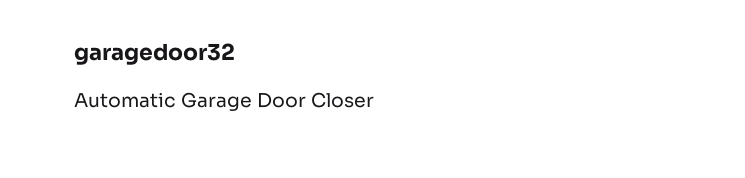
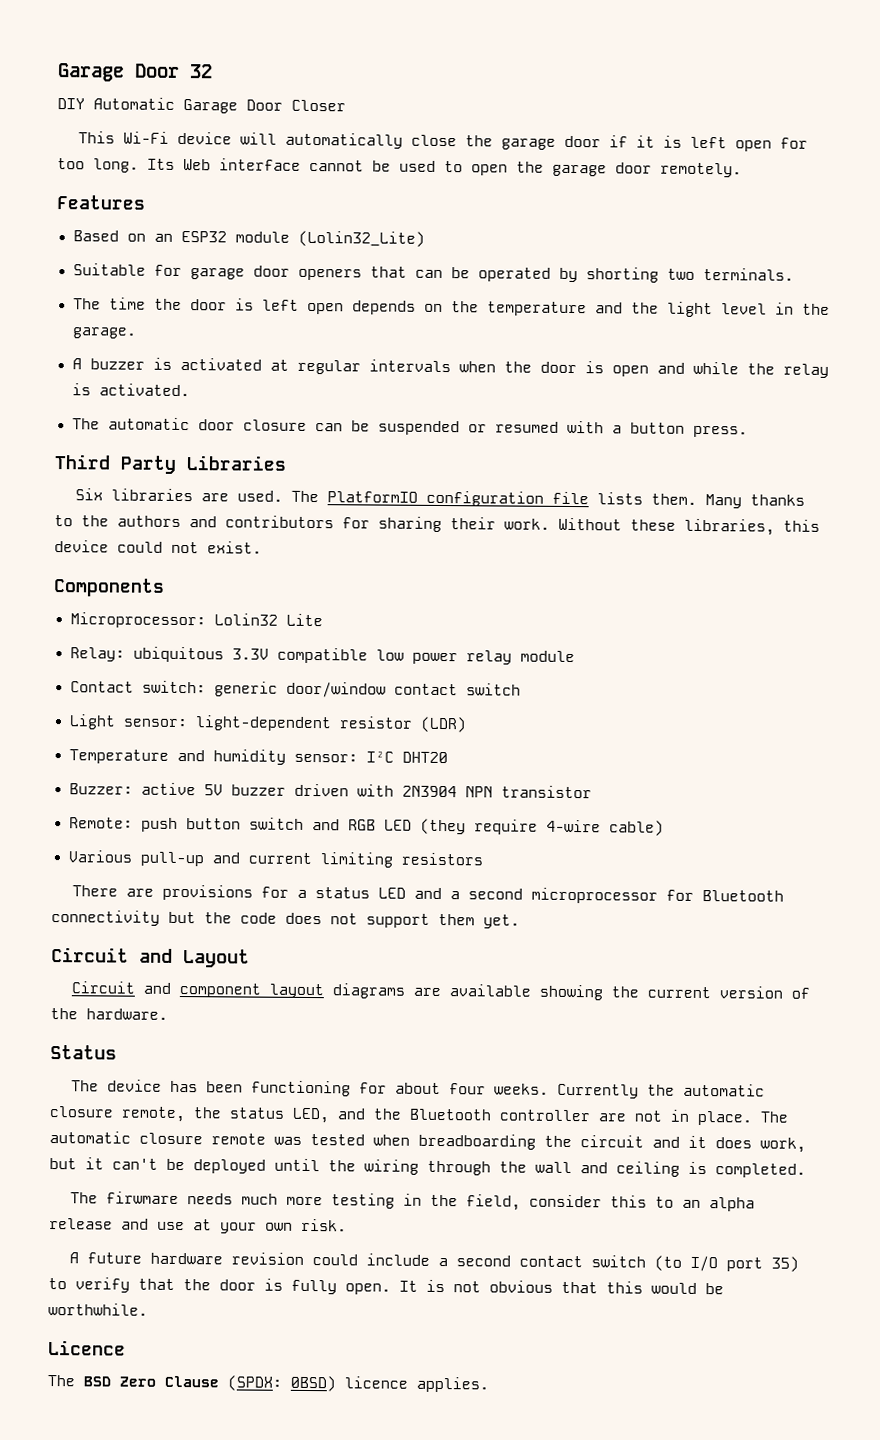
- garagedoor32
- Automatic Garage Door Closer
+ Garage Door 32
+ DIY Automatic Garage Door Closer
+ This Wi-Fi device will automatically close the garage door if it is left open for too long. Its Web interface cannot be used to open the garage door remotely.
+ Features
+ Based on an ESP32 module (Lolin32_Lite)
+ Suitable for garage door openers that can be operated by shorting two terminals.
+ The time the door is left open depends on the temperature and the light level in the garage.
+ A buzzer is activated at regular intervals when the door is open and while the relay is activated.
+ The automatic door closure can be suspended or resumed with a button press.
+ Third Party Libraries
+ Six libraries are used. The PlatformIO configuration file lists them. Many thanks to the authors and contributors for sharing their work. Without these libraries, this device could not exist.
+ Components
+ Microprocessor: Lolin32 Lite
+ Relay: ubiquitous 3.3V compatible low power relay module
+ Contact switch: generic door/window contact switch
+ Light sensor: light-dependent resistor (LDR)
+ Temperature and humidity sensor: I²C DHT20
+ Buzzer: active 5V buzzer driven with 2N3904 NPN transistor
+ Remote: push button switch and RGB LED (they require 4-wire cable)
+ Various pull-up and current limiting resistors
+ There are provisions for a status LED and a second microprocessor for Bluetooth connectivity but the code does not support them yet.
+ Circuit and Layout
+ Circuit and component layout diagrams are available showing the current version of the hardware.
+ Status
+ The device has been functioning for about four weeks. Currently the automatic closure remote, the status LED, and the Bluetooth controller are not in place. The automatic closure remote was tested when breadboarding the circuit and it does work, but it can't be deployed until the wiring through the wall and ceiling is completed.
+ The firwmare needs much more testing in the field, consider this to an alpha release and use at your own risk.
+ A future hardware revision could include a second contact switch (to I/O port 35) to verify that the door is fully open. It is not obvious that this would be worthwhile.
+ Licence
+ The BSD Zero Clause (SPDX: 0BSD) licence applies.

